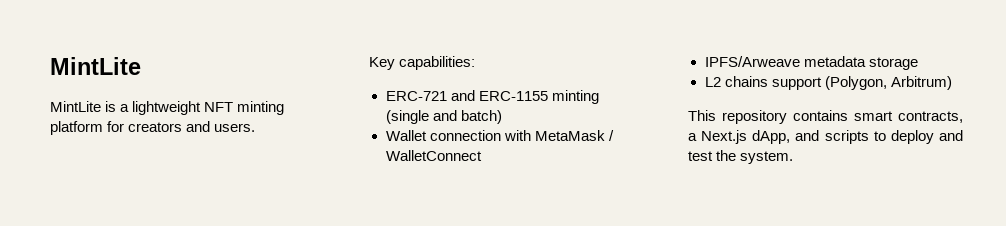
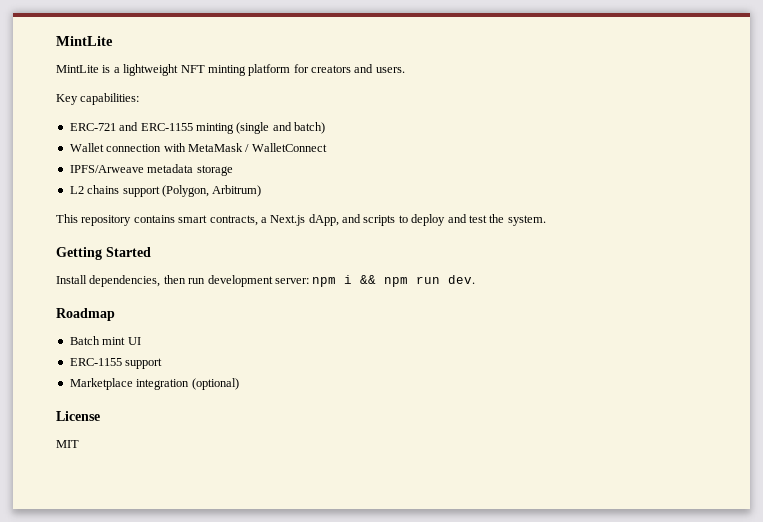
+ Getting Started
+ Install dependencies, then run development server: npm i && npm run dev.
+ Roadmap
+ Batch mint UI
+ ERC-1155 support
+ Marketplace integration (optional)
+ License
+ MIT

